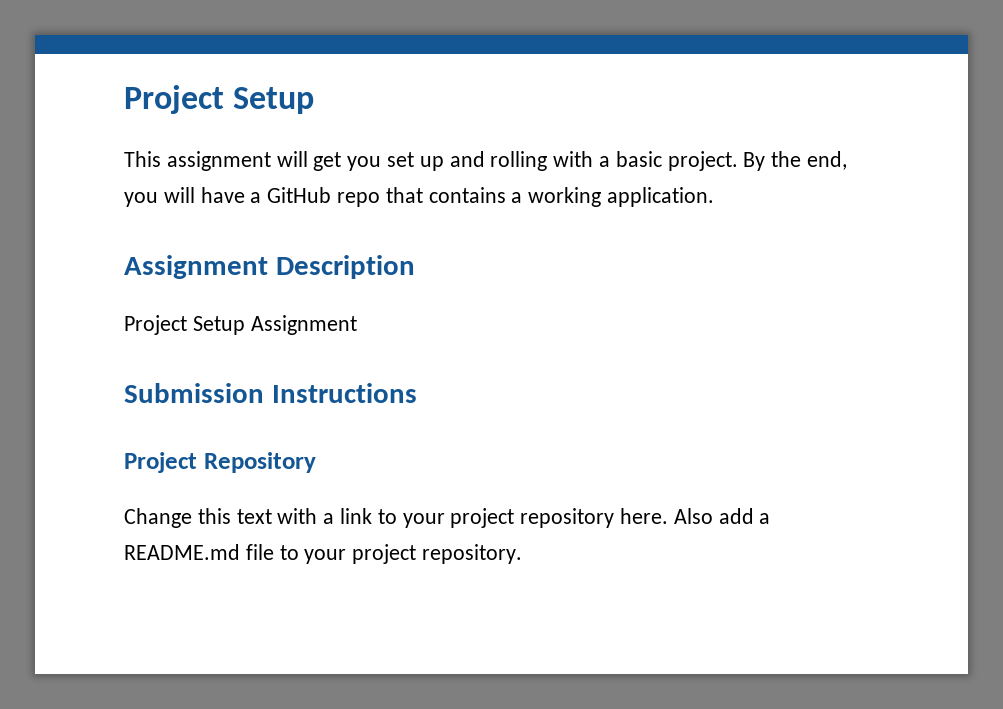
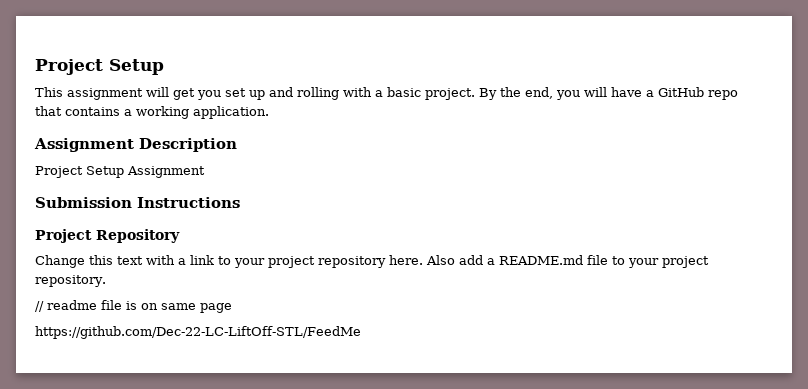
+ // readme file is on same page
+ https://github.com/Dec-22-LC-LiftOff-STL/FeedMe

